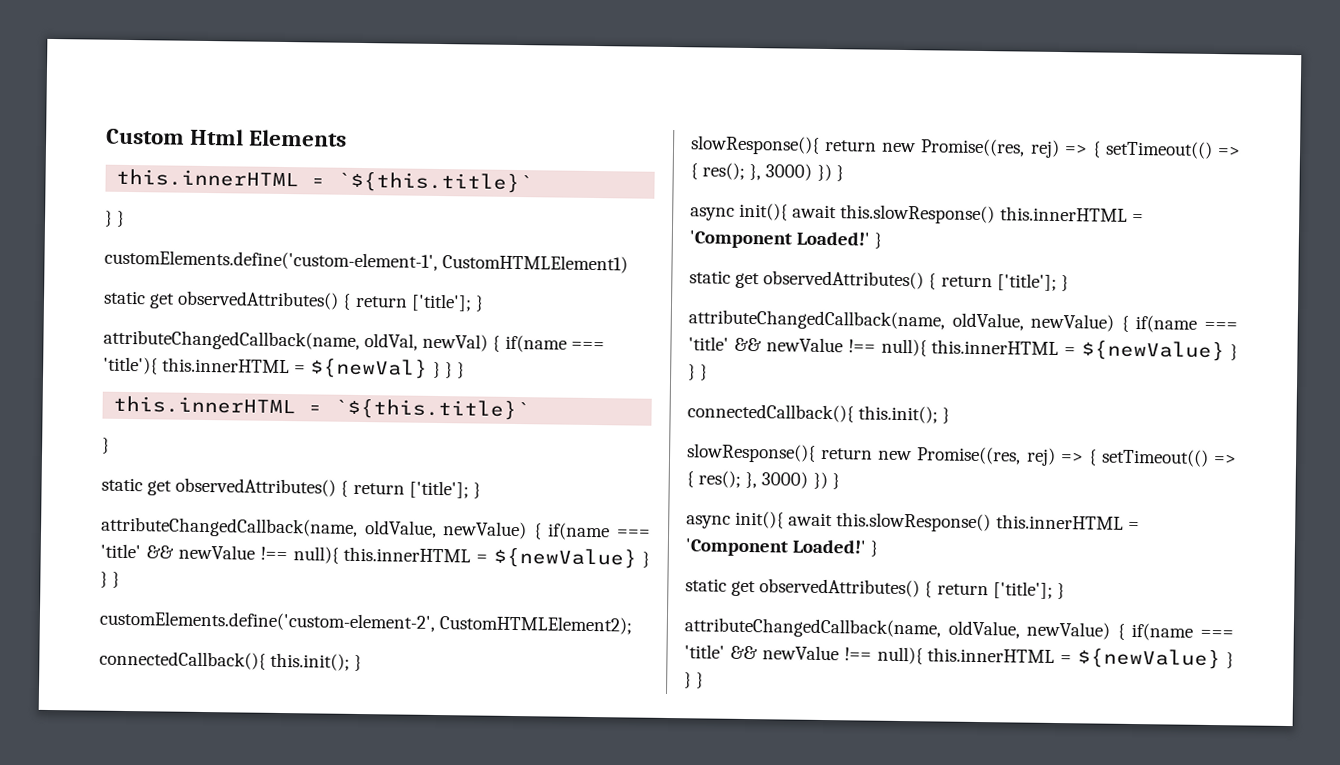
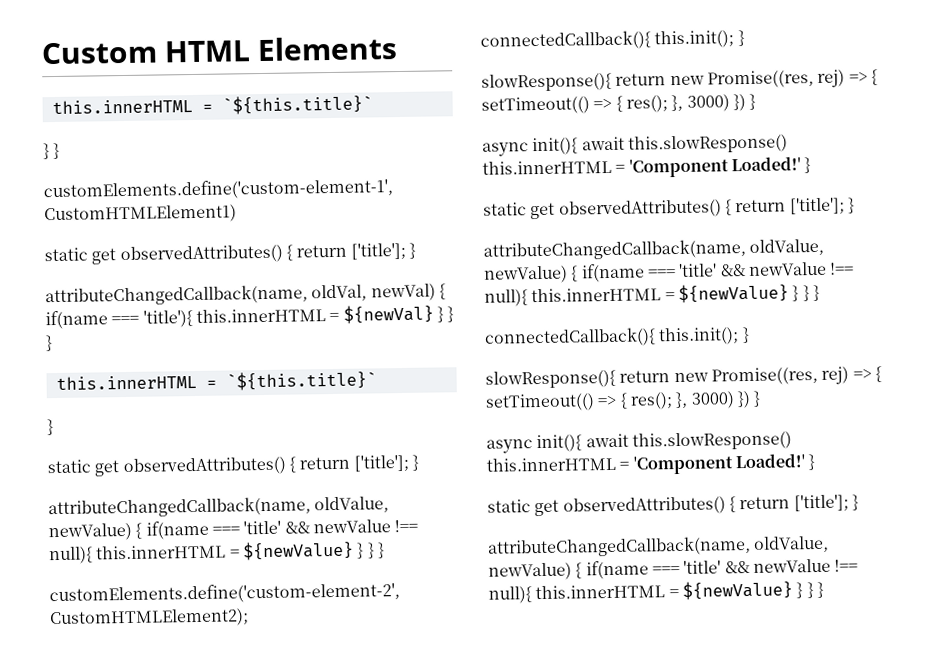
- Custom Html Elements
+ Custom HTML Elements

